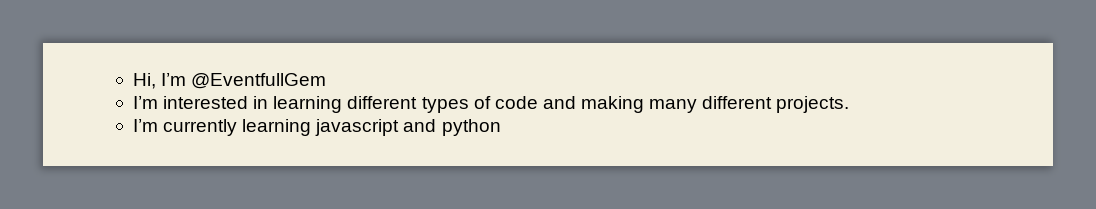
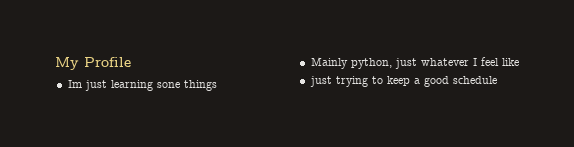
- Hi, I’m @EventfullGem
- I’m interested in learning different types of code and making many different projects.
- I’m currently learning javascript and python
+ My Profile
+ Im just learning sone things
+ Mainly python, just whatever I feel like
+ just trying to keep a good schedule

